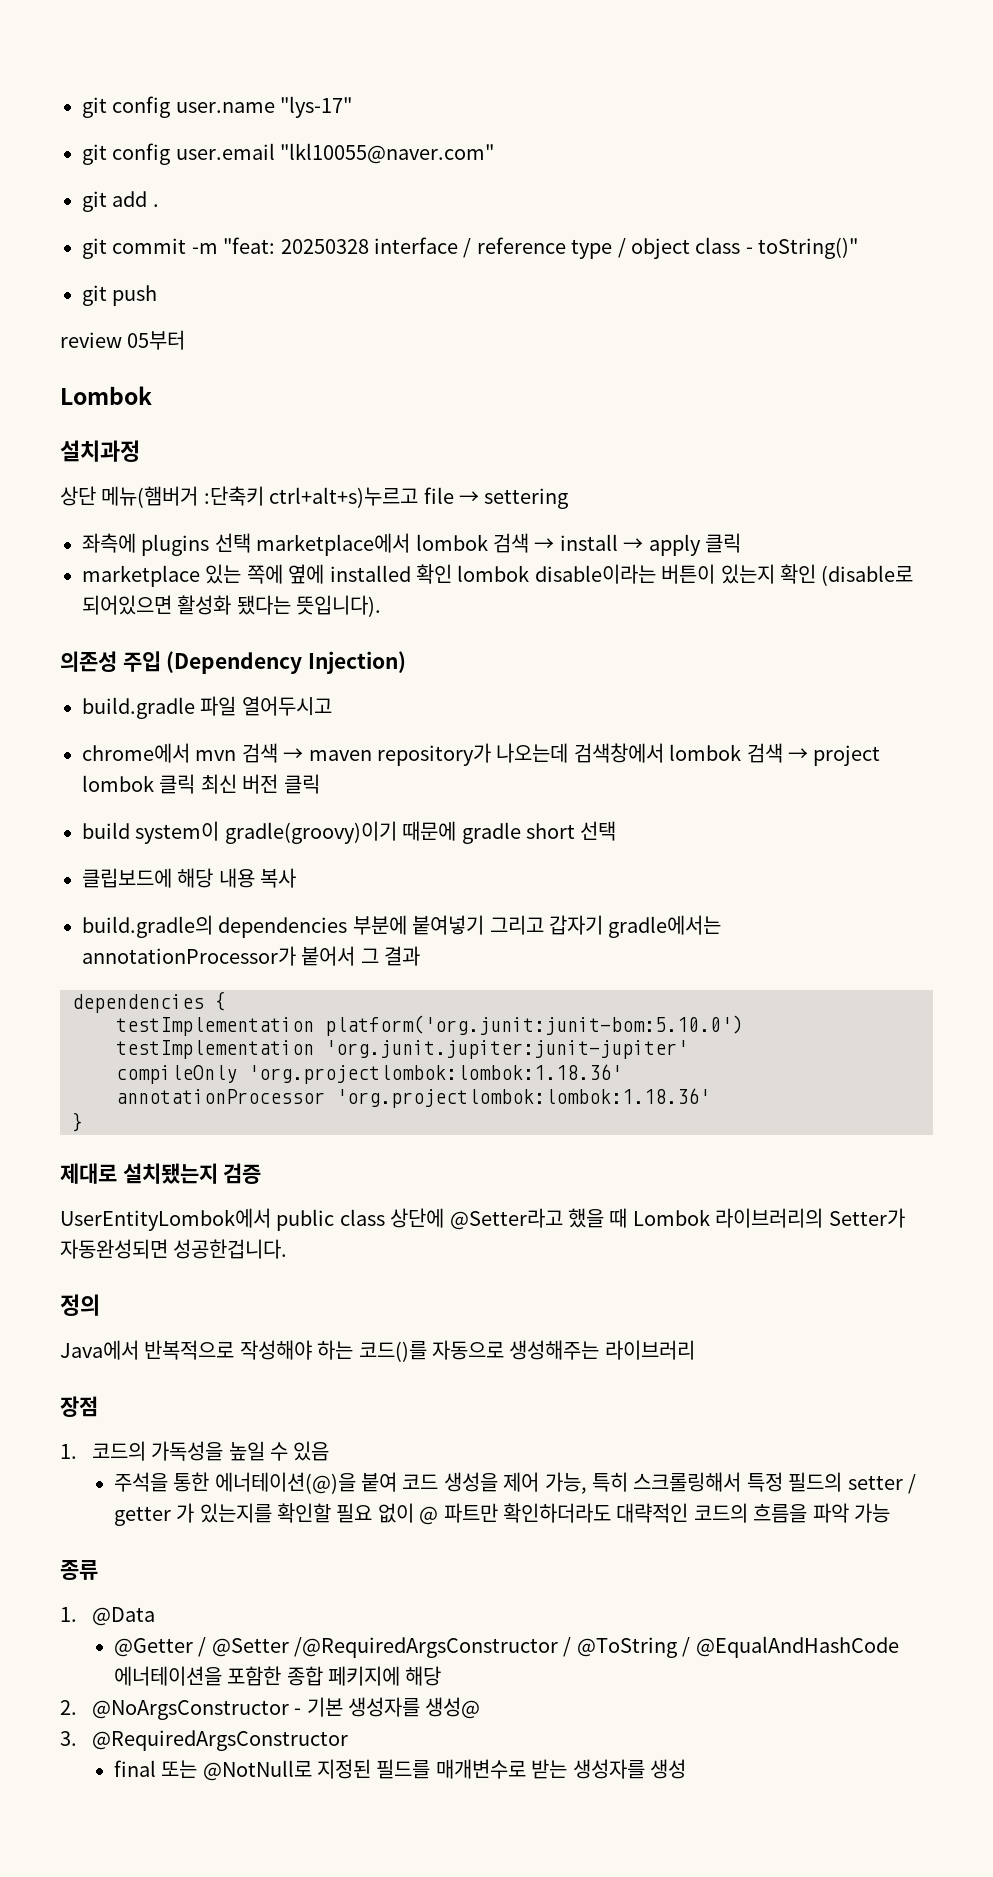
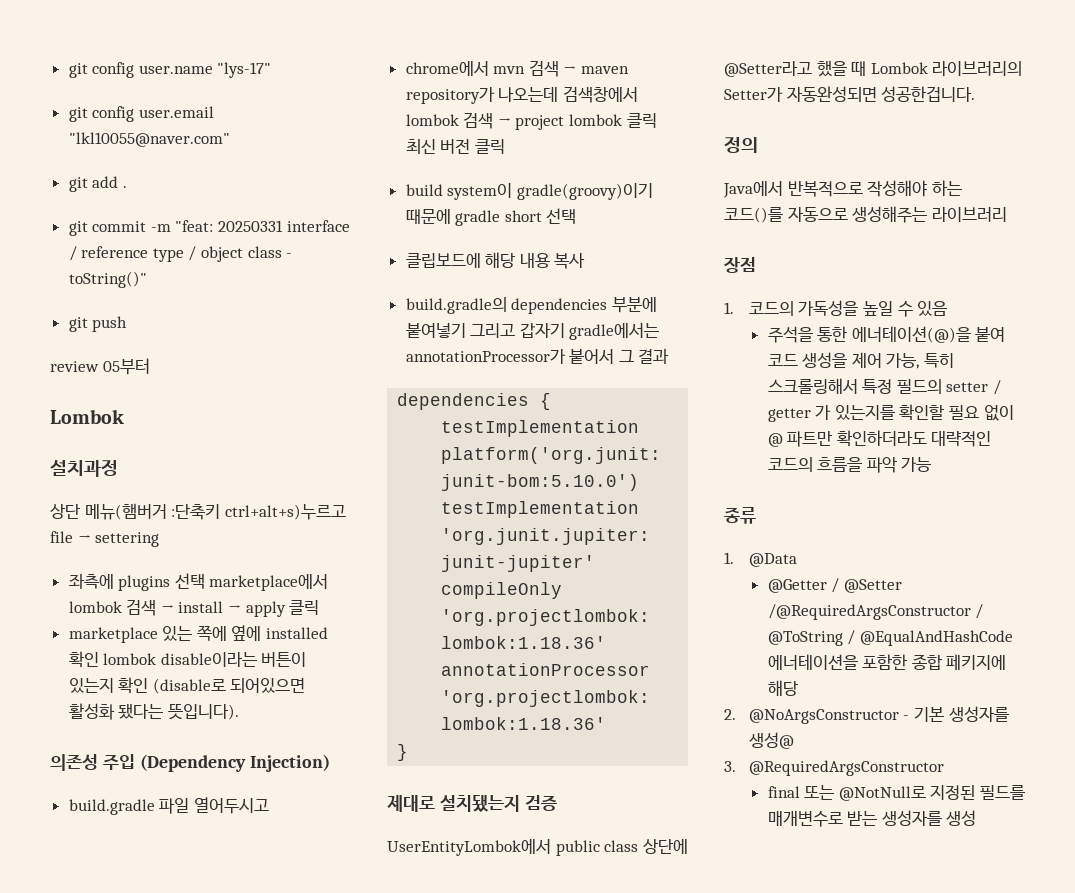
- git commit -m "feat: 20250328 interface / reference type / object class - toString()"
+ git commit -m "feat: 20250331 interface / reference type / object class - toString()"

